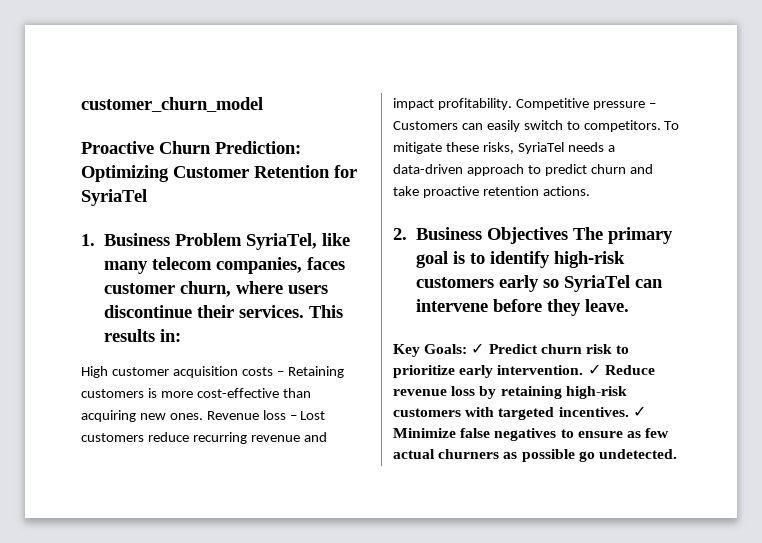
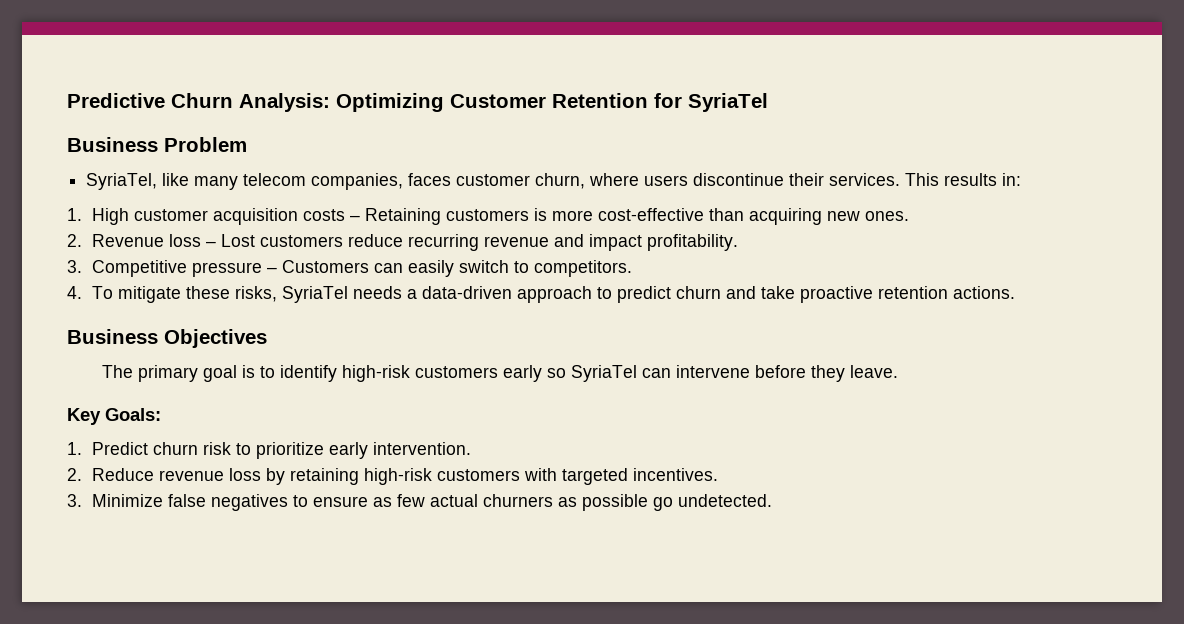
- customer_churn_model
- Proactive Churn Prediction: Optimizing Customer Retention for SyriaTel
+ Predictive Churn Analysis: Optimizing Customer Retention for SyriaTel
- 1. Business Problem SyriaTel, like many telecom companies, faces customer churn, where users discontinue their services.
+ Business Problem
+ SyriaTel, like many telecom companies, faces customer churn, where users discontinue their services.
- High customer acquisition costs – Retaining customers is more cost-effective than acquiring new ones. Revenue loss – Lost customers reduce recurring revenue and impact profitability. Competitive pressure – Customers can easily switch to competitors. To mitigate these risks, SyriaTel needs a data-driven approach to predict churn and take proactive retention actions.
+ 1. High customer acquisition costs – Retaining customers is more cost-effective than acquiring new ones.
+ 2. Revenue loss – Lost customers reduce recurring revenue and impact profitability.
+ 3. Competitive pressure – Customers can easily switch to competitors.
+ 4. To mitigate these risks, SyriaTel needs a data-driven approach to predict churn and take proactive retention actions.
- 2. Business Objectives The primary goal is to identify high-risk customers early so SyriaTel can intervene before they leave.
+ Business Objectives
+ The primary goal is to identify high-risk customers early so SyriaTel can intervene before they leave.
- Key Goals: ✓ Predict churn risk to prioritize early intervention. ✓ Reduce revenue loss by retaining high-risk customers with targeted incentives. ✓ Minimize false negatives to ensure as few actual churners as possible go undetected.
+ Key Goals:
+ 1. Predict churn risk to prioritize early intervention.
+ 2. Reduce revenue loss by retaining high-risk customers with targeted incentives.
+ 3. Minimize false negatives to ensure as few actual churners as possible go undetected.

